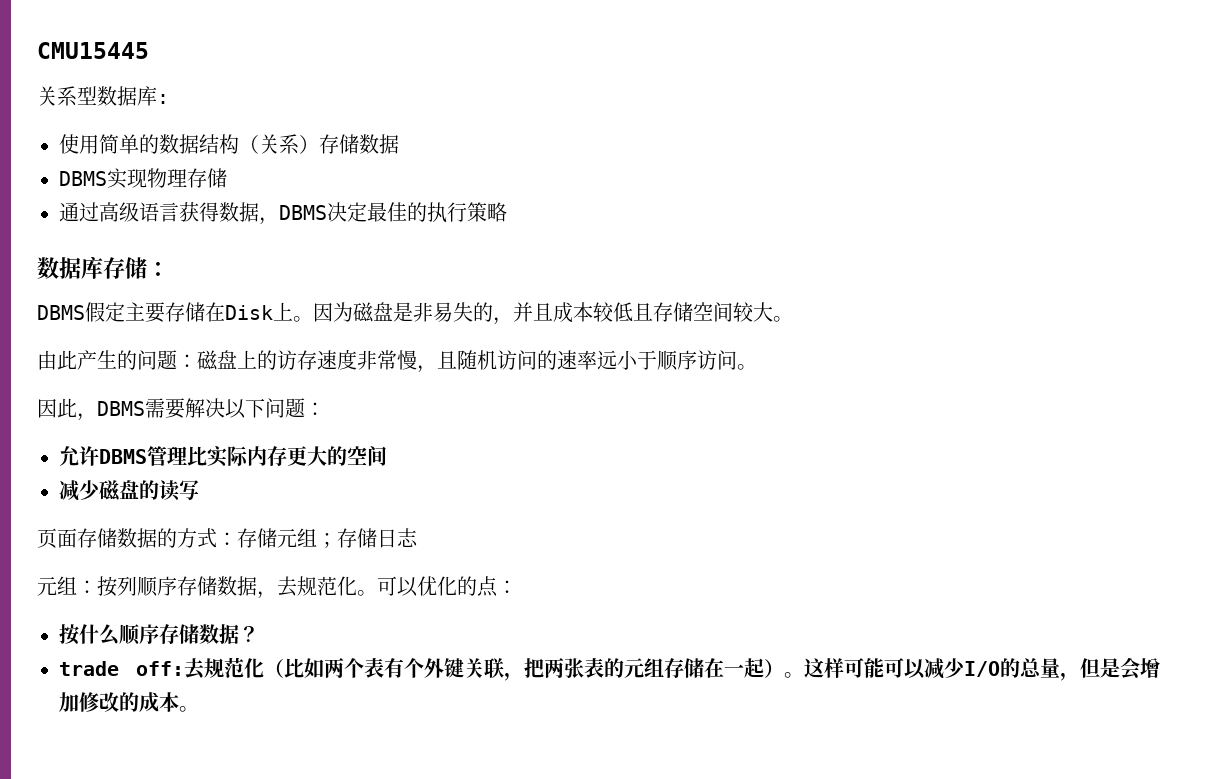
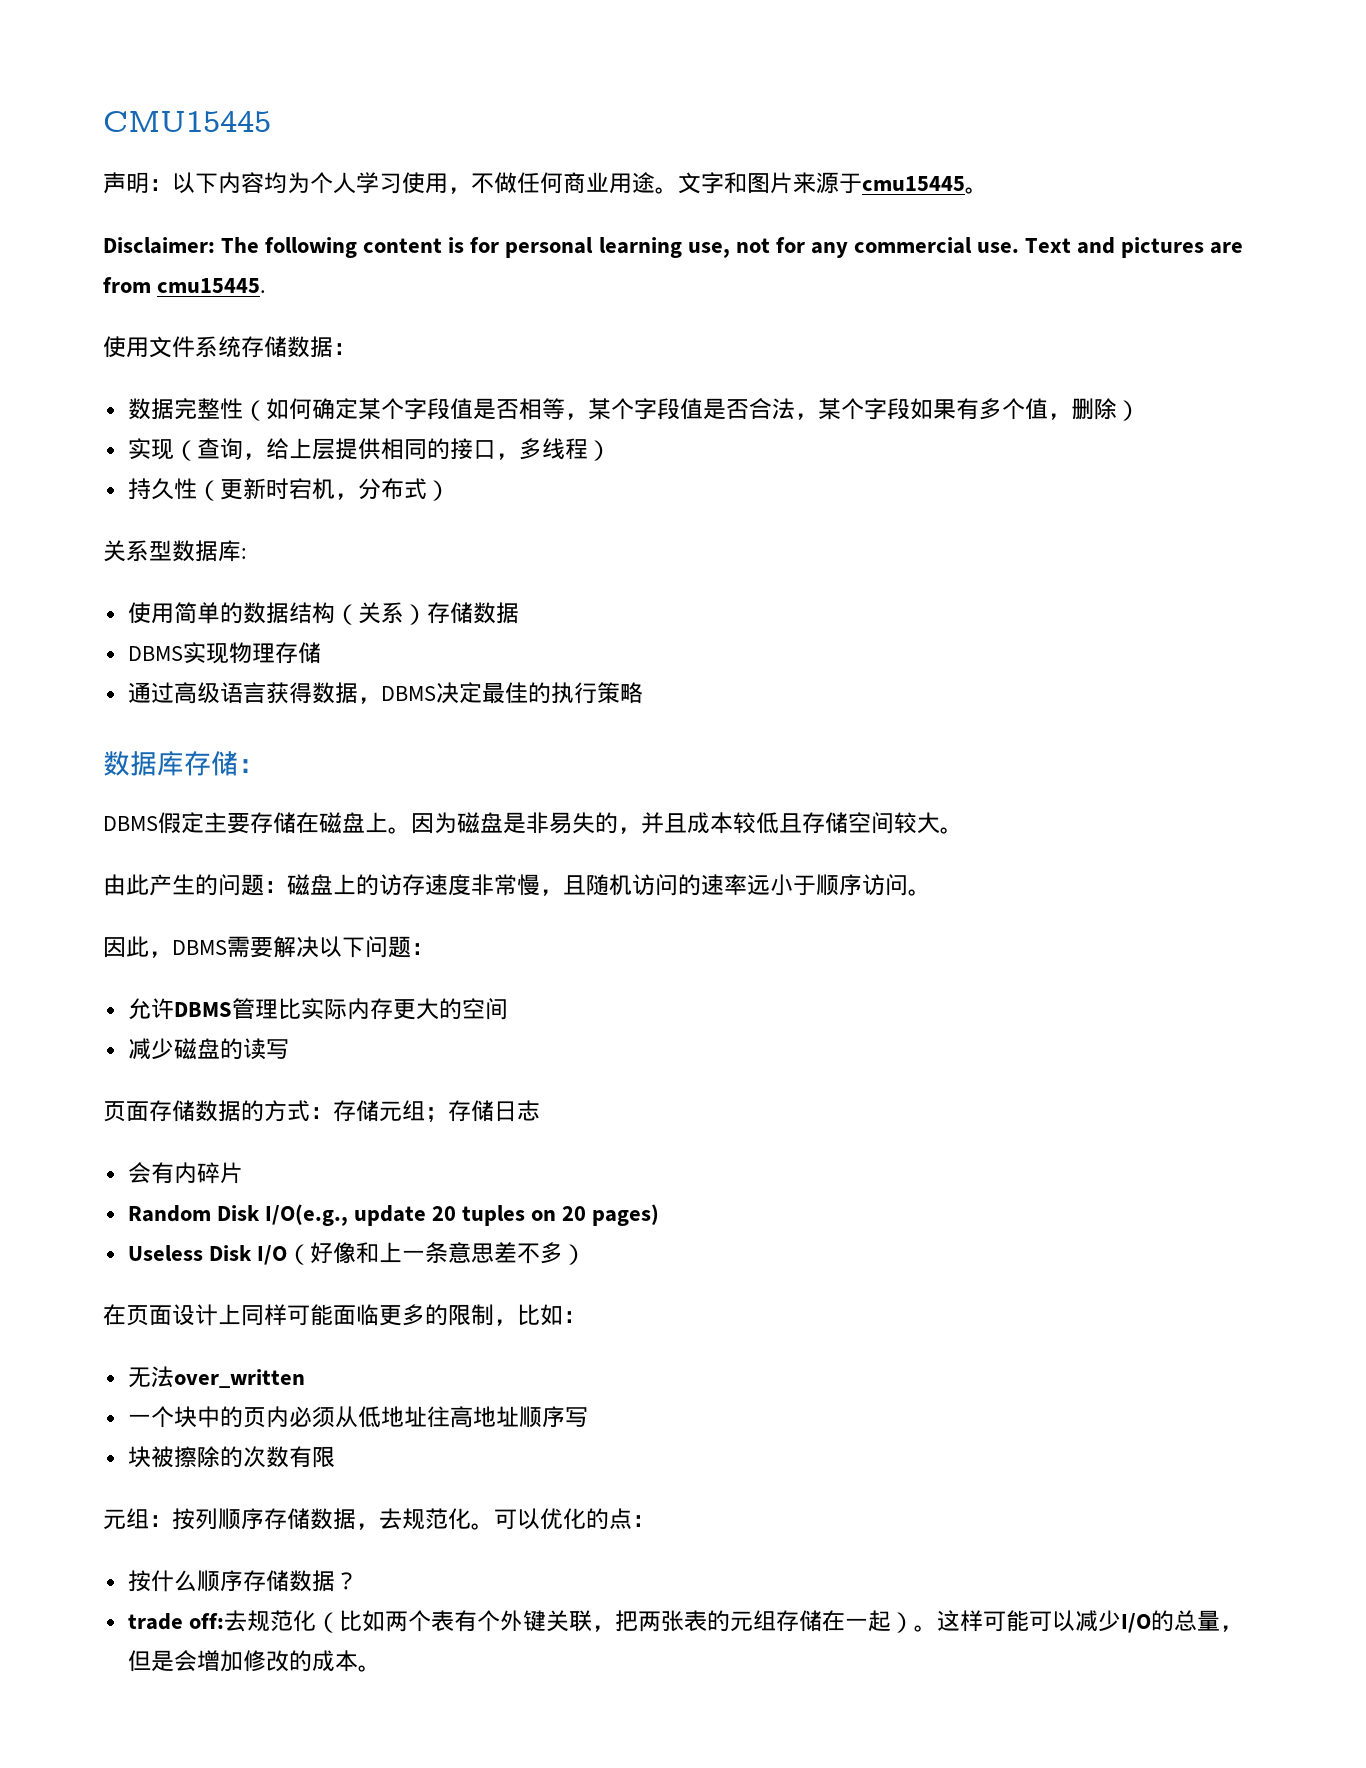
+ 声明：以下内容均为个人学习使用，不做任何商业用途。文字和图片来源于cmu15445。
+ Disclaimer: The following content is for personal learning use, not for any commercial use. Text and pictures are from cmu15445.
+ 使用文件系统存储数据：
+ 数据完整性（如何确定某个字段值是否相等，某个字段值是否合法，某个字段如果有多个值，删除）
+ 实现（查询，给上层提供相同的接口，多线程）
+ 持久性（更新时宕机，分布式）
- DBMS假定主要存储在Disk上。
+ DBMS假定主要存储在磁盘上。
+ 会有内碎片
+ Random Disk I/O(e.g., update 20 tuples on 20 pages)
+ Useless Disk I/O（好像和上一条意思差不多）
+ 在页面设计上同样可能面临更多的限制，比如：
+ 无法over_written
+ 一个块中的页内必须从低地址往高地址顺序写
+ 块被擦除的次数有限

